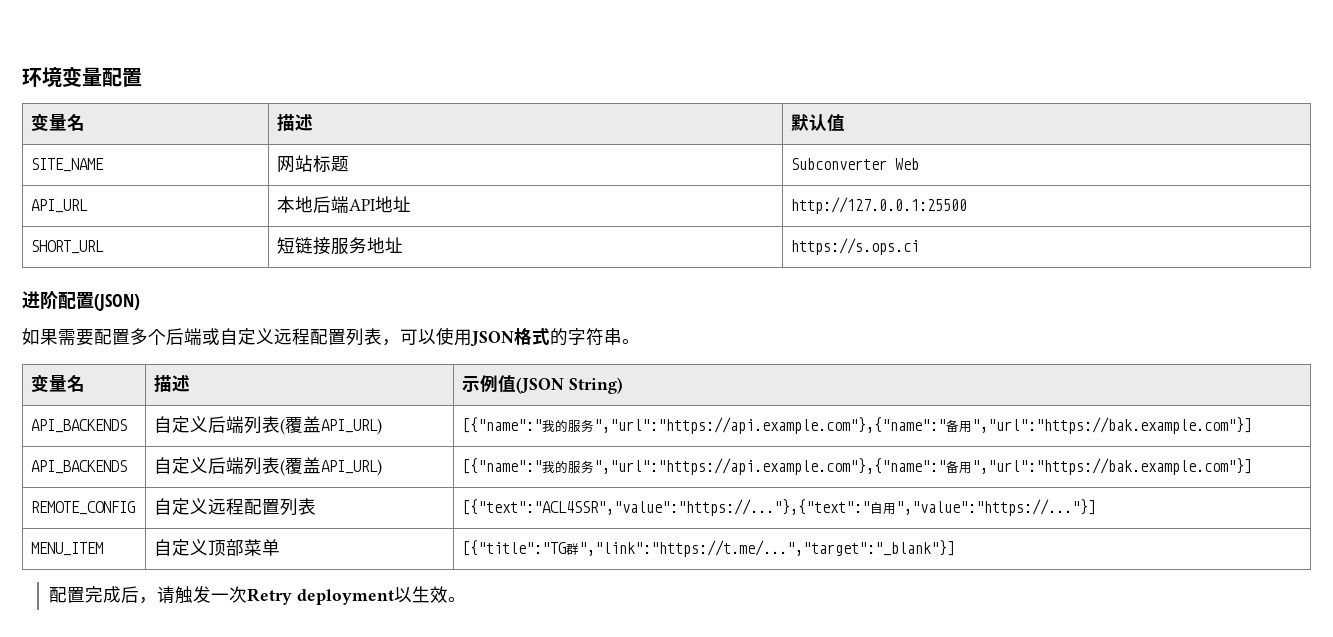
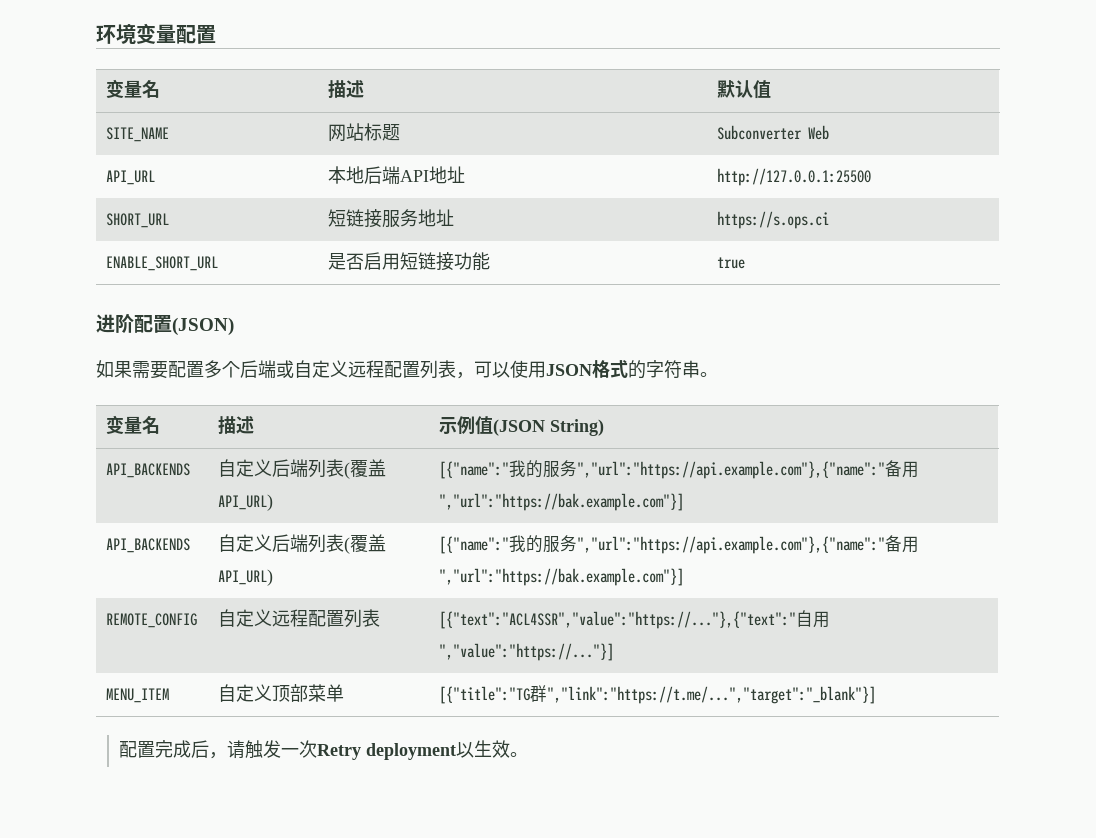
+ ENABLE_SHORT_URL | 是否启用短链接功能 | true

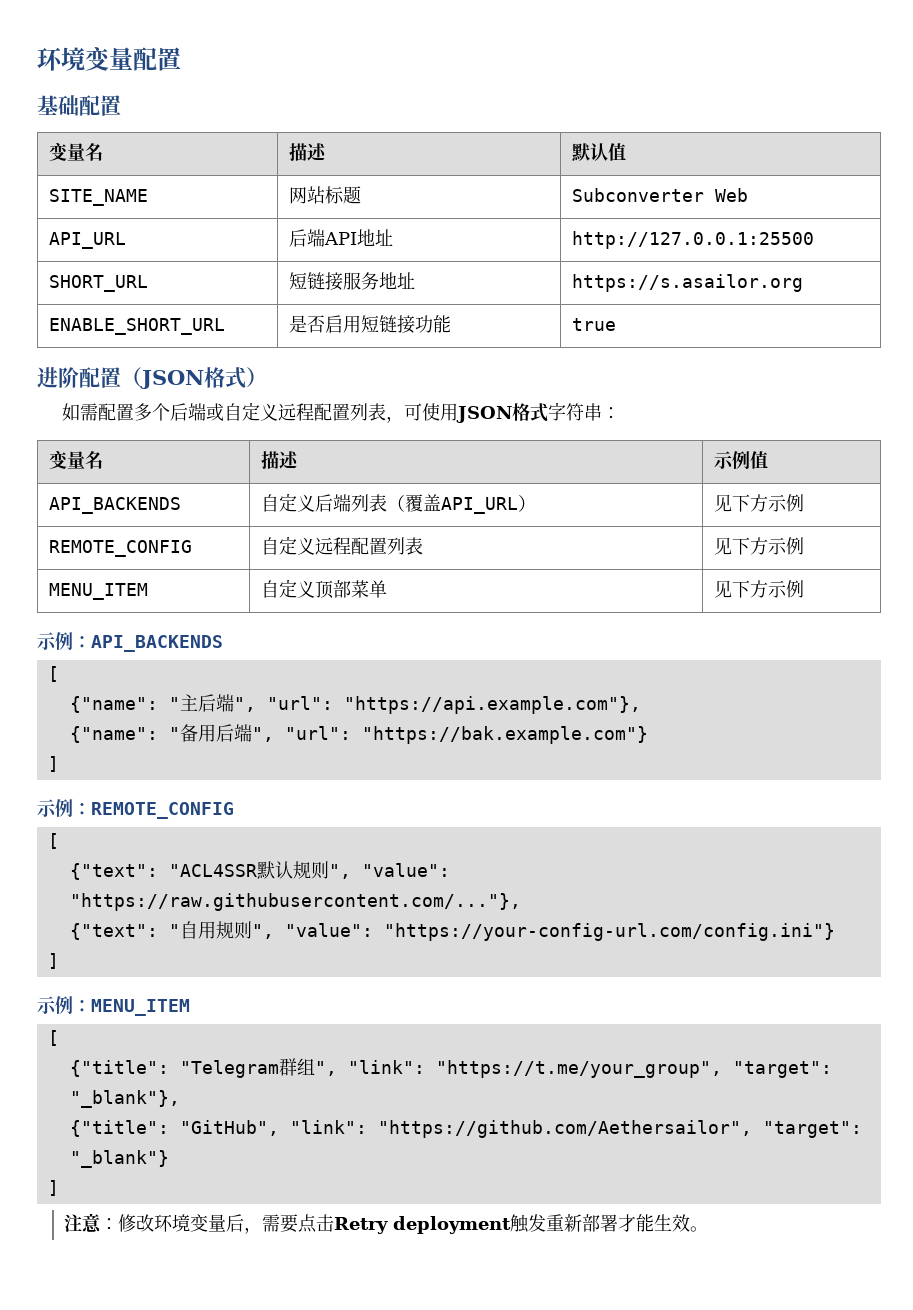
+ 基础配置
- API_URL | 本地后端API地址 | http://127.0.0.1:25500
+ API_URL | 后端API地址 | http://127.0.0.1:25500
- SHORT_URL | 短链接服务地址 | https://s.ops.ci
+ SHORT_URL | 短链接服务地址 | https://s.asailor.org
- 进阶配置(JSON)
+ 进阶配置（JSON格式）
- 如果需要配置多个后端或自定义远程配置列表，可以使用JSON格式的字符串。
+ 如需配置多个后端或自定义远程配置列表，可使用JSON格式字符串：
- 变量名 | 描述 | 示例值(JSON String)
- API_BACKENDS | 自定义后端列表(覆盖API_URL) | [{"name":"我的服务","url":"https://api.example.com"},{"name":"备用","url":"https://bak.example.com"}]
- API_BACKENDS | 自定义后端列表(覆盖API_URL) | [{"name":"我的服务","url":"https://api.example.com"},{"name":"备用","url":"https://bak.example.com"}]
+ 变量名 | 描述 | 示例值
+ API_BACKENDS | 自定义后端列表（覆盖API_URL） | 见下方示例
- REMOTE_CONFIG | 自定义远程配置列表 | [{"text":"ACL4SSR","value":"https://..."},{"text":"自用","value":"https://..."}]
+ REMOTE_CONFIG | 自定义远程配置列表 | 见下方示例
- MENU_ITEM | 自定义顶部菜单 | [{"title":"TG群","link":"https://t.me/...","target":"_blank"}]
- 配置完成后，请触发一次Retry deployment以生效。
+ MENU_ITEM | 自定义顶部菜单 | 见下方示例
+ 示例：API_BACKENDS
+ [
+ {"name": "主后端", "url": "https://api.example.com"},
+ {"name": "备用后端", "url": "https://bak.example.com"}
+ ]
+ 示例：REMOTE_CONFIG
+ [
+ {"text": "ACL4SSR默认规则", "value": "https://raw.githubusercontent.com/..."},
+ {"text": "自用规则", "value": "https://your-config-url.com/config.ini"}
+ ]
+ 示例：MENU_ITEM
+ [
+ {"title": "Telegram群组", "link": "https://t.me/your_group", "target": "_blank"},
+ {"title": "GitHub", "link": "https://github.com/Aethersailor", "target": "_blank"}
+ ]
+ 注意：修改环境变量后，需要点击Retry deployment触发重新部署才能生效。

